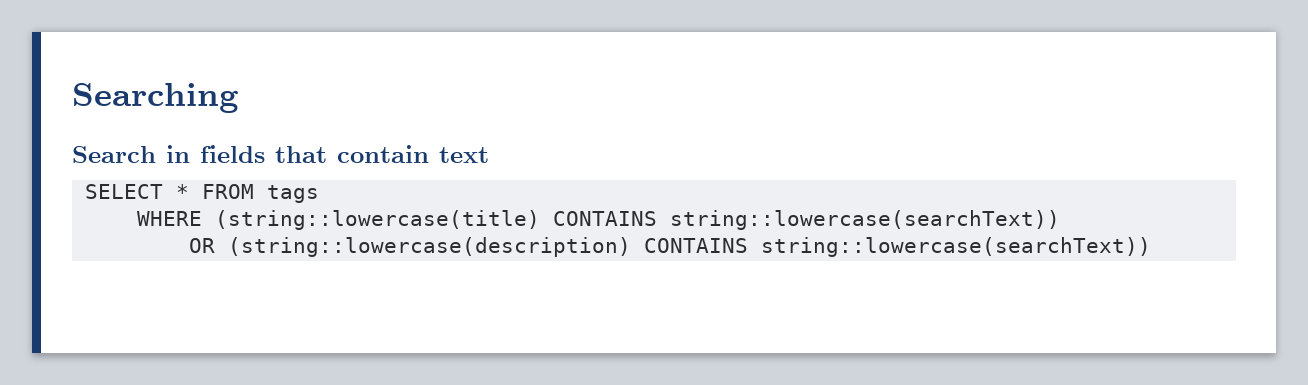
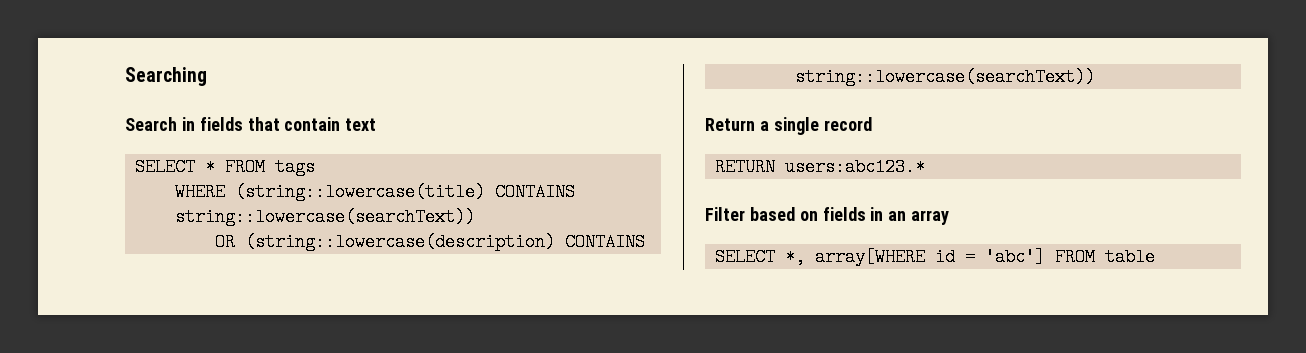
+ Return a single record
+ RETURN users:abc123.*
+ Filter based on fields in an array
+ SELECT *, array[WHERE id = 'abc'] FROM table

